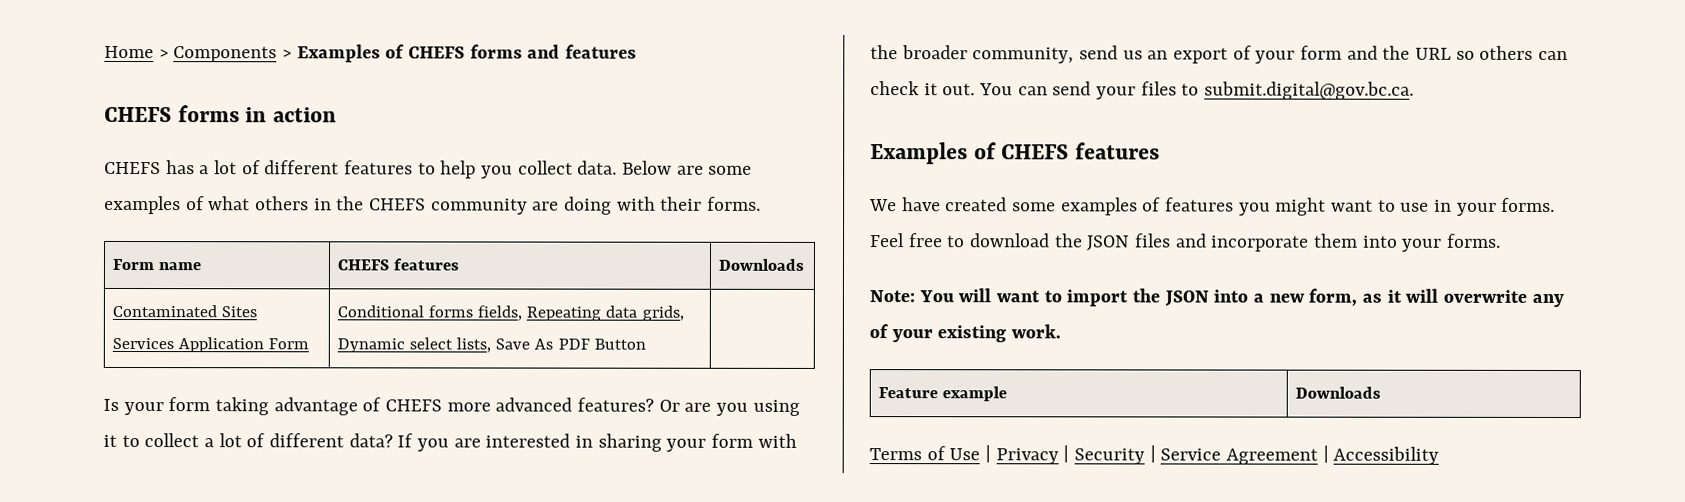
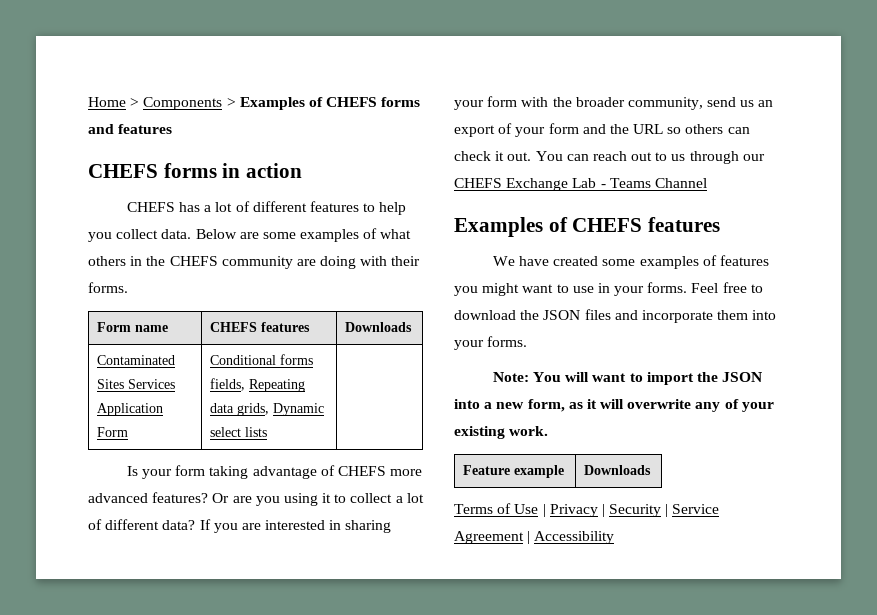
- Contaminated Sites Services Application Form | Conditional forms fields, Repeating data grids, Dynamic select lists, Save As PDF Button |
+ Contaminated Sites Services Application Form | Conditional forms fields, Repeating data grids, Dynamic select lists |
- You can send your files to submit.digital@gov.bc.ca.
+ You can reach out to us through our CHEFS Exchange Lab - Teams Channel

